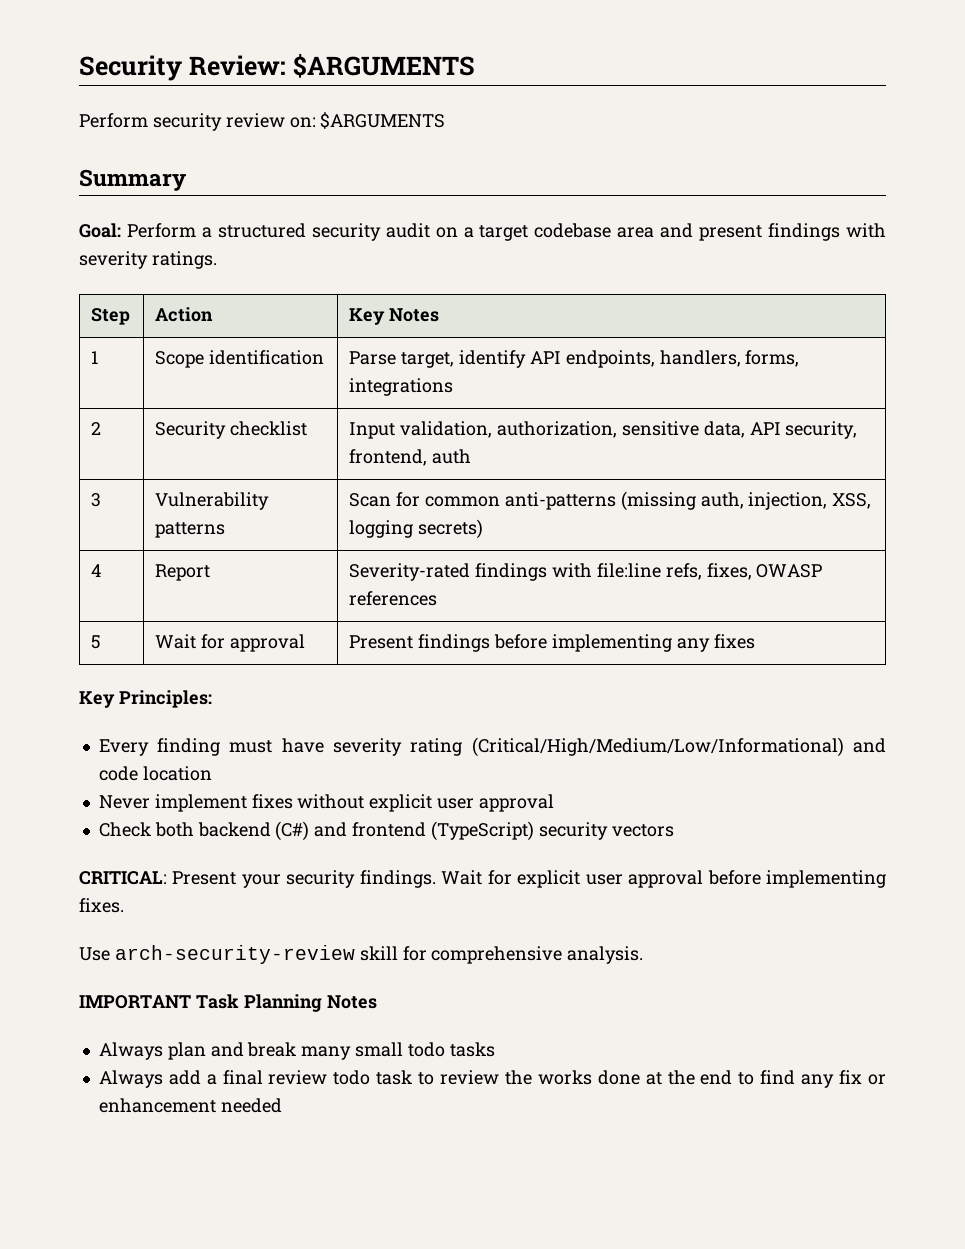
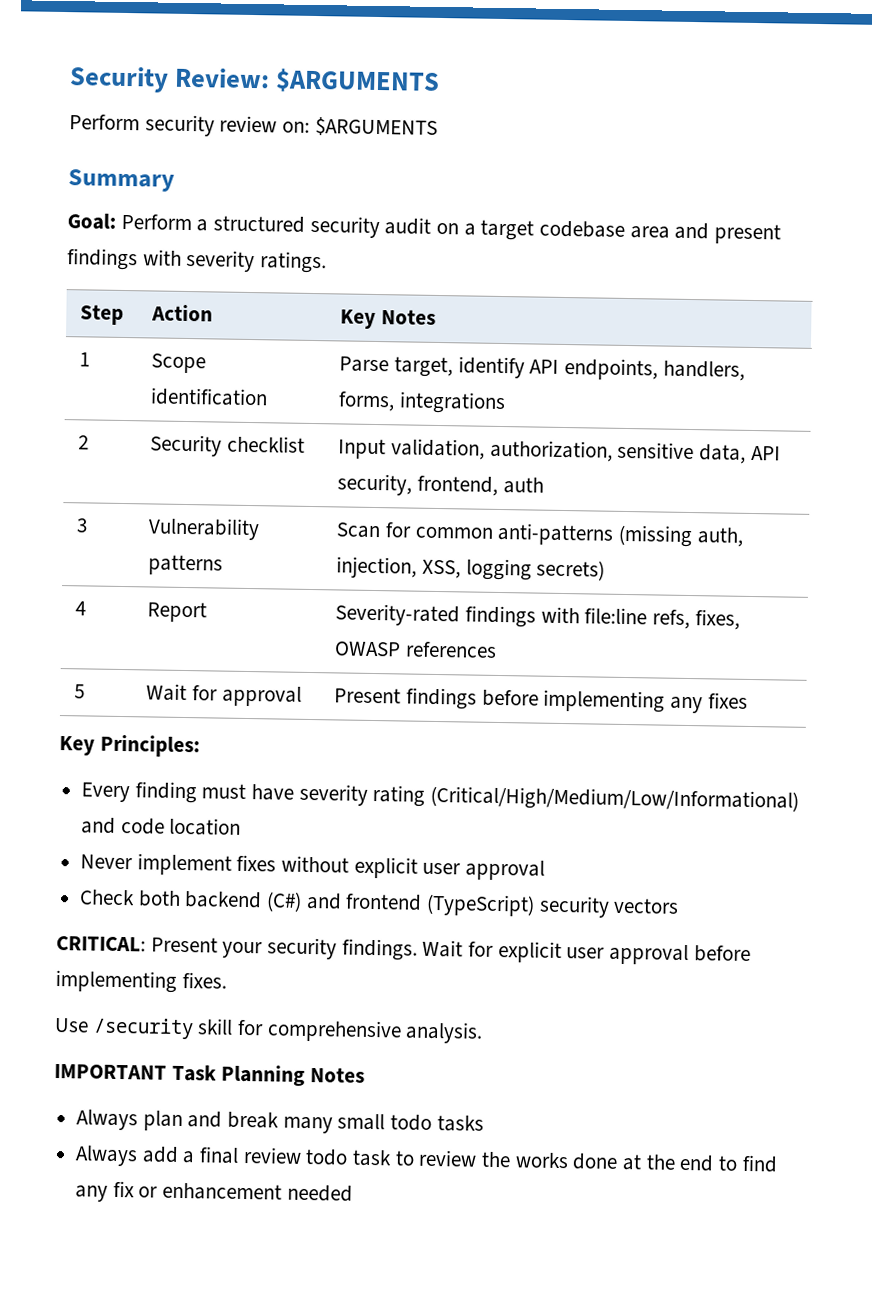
- Use arch-security-review skill for comprehensive analysis.
+ Use /security skill for comprehensive analysis.

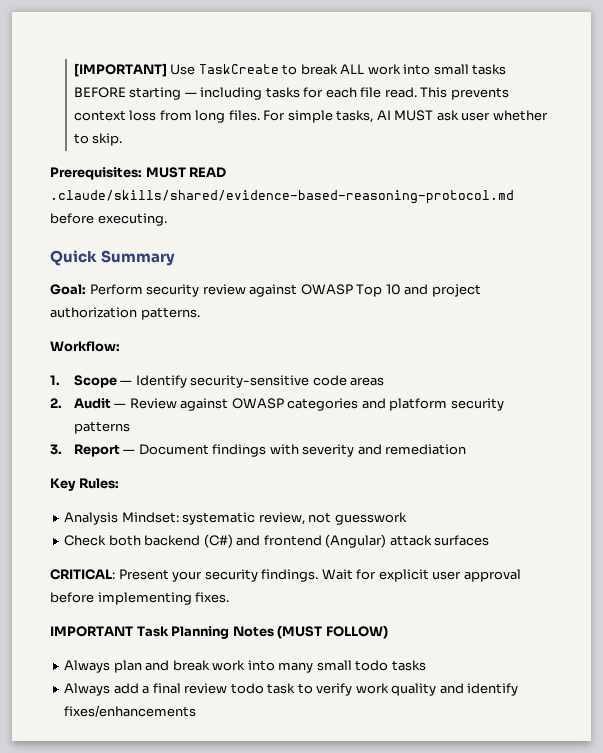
- Security Review: $ARGUMENTS
- Perform security review on: $ARGUMENTS
- Summary
- Goal: Perform a structured security audit on a target codebase area and present findings with severity ratings.
- Step | Action | Key Notes
- 1 | Scope identification | Parse target, identify API endpoints, handlers, forms, integrations
- 2 | Security checklist | Input validation, authorization, sensitive data, API security, frontend, auth
- 3 | Vulnerability patterns | Scan for common anti-patterns (missing auth, injection, XSS, logging secrets)
- 4 | Report | Severity-rated findings with file:line refs, fixes, OWASP references
- 5 | Wait for approval | Present findings before implementing any fixes
- Key Principles:
- Every finding must have severity rating (Critical/High/Medium/Low/Informational) and code location
- Never implement fixes without explicit user approval
+ [IMPORTANT] Use TaskCreate to break ALL work into small tasks BEFORE starting — including tasks for each file read. This prevents context loss from long files. For simple tasks, AI MUST ask user whether to skip.
+ Prerequisites: MUST READ .claude/skills/shared/evidence-based-reasoning-protocol.md before executing.
+ Quick Summary
+ Goal: Perform security review against OWASP Top 10 and project authorization patterns.
+ Workflow:
+ 1. Scope — Identify security-sensitive code areas
+ 2. Audit — Review against OWASP categories and platform security patterns
+ 3. Report — Document findings with severity and remediation
+ Key Rules:
+ Analysis Mindset: systematic review, not guesswork
- Check both backend (C#) and frontend (TypeScript) security vectors
+ Check both backend (C#) and frontend (Angular) attack surfaces
- Use /security skill for comprehensive analysis.
- IMPORTANT Task Planning Notes
+ IMPORTANT Task Planning Notes (MUST FOLLOW)
- Always plan and break many small todo tasks
+ Always plan and break work into many small todo tasks
- Always add a final review todo task to review the works done at the end to find any fix or enhancement needed
+ Always add a final review todo task to verify work quality and identify fixes/enhancements

